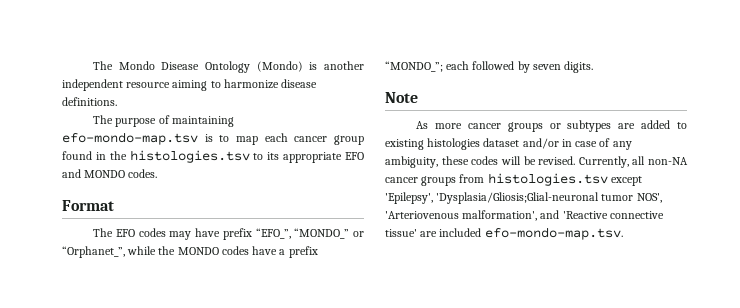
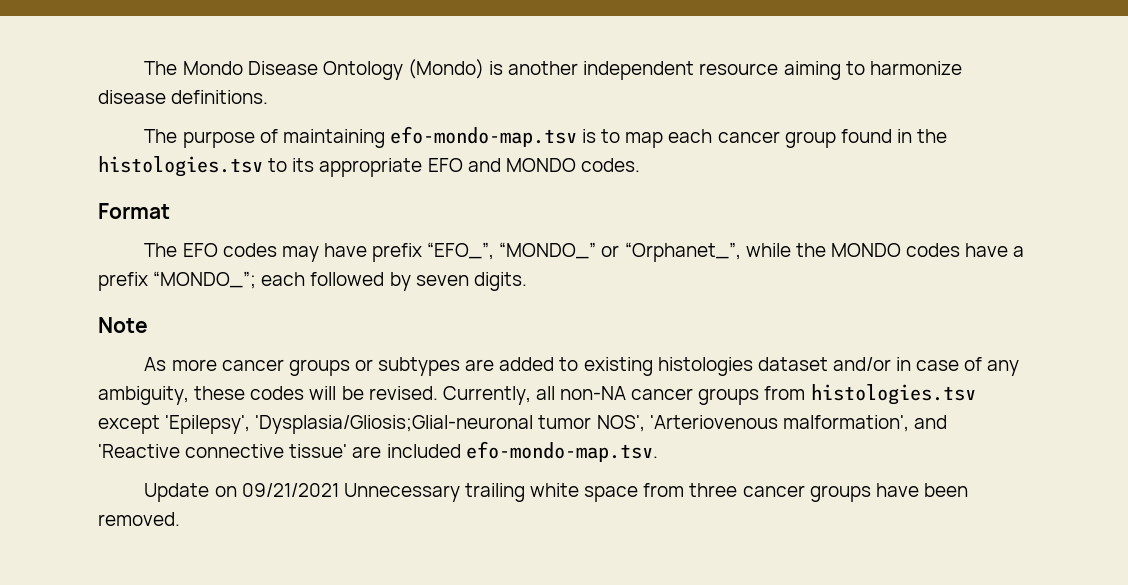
+ Update on 09/21/2021 Unnecessary trailing white space from three cancer groups have been removed.

